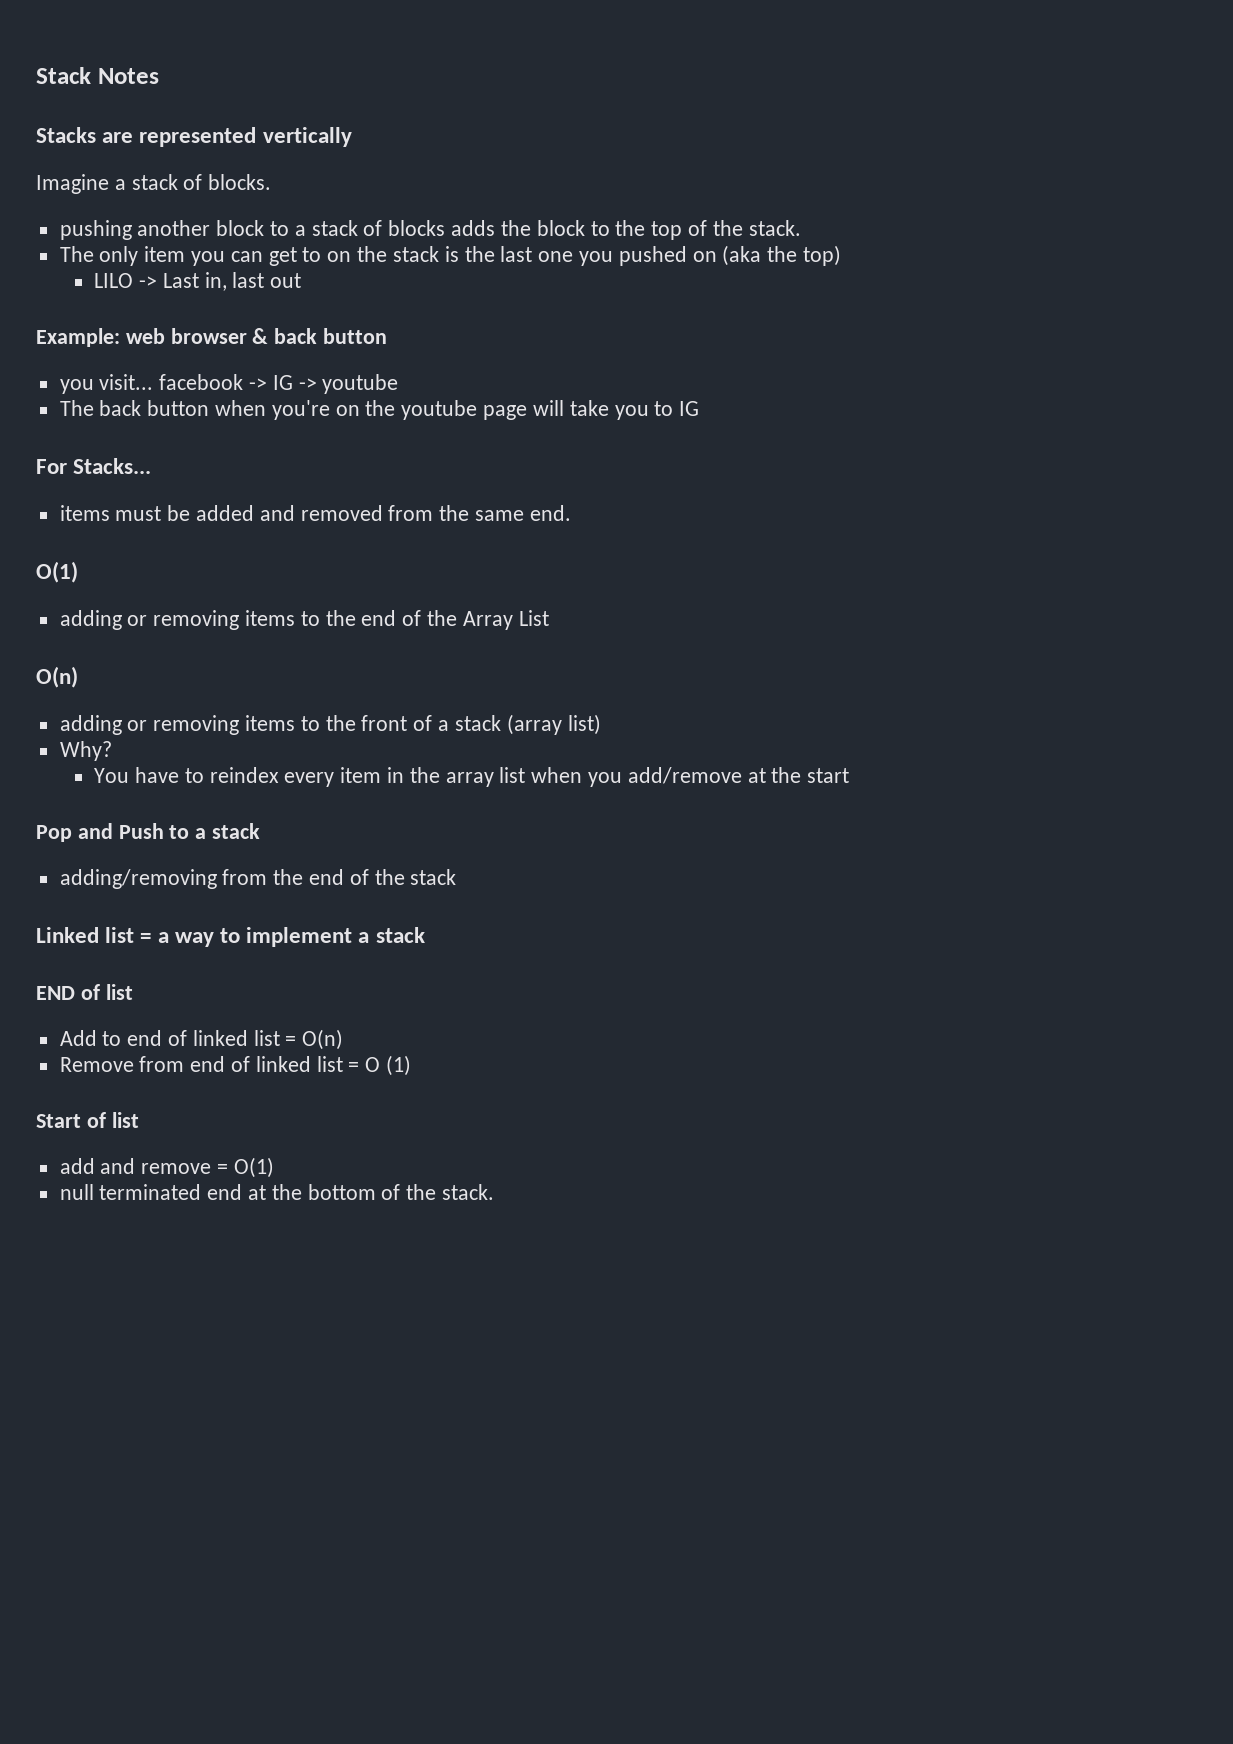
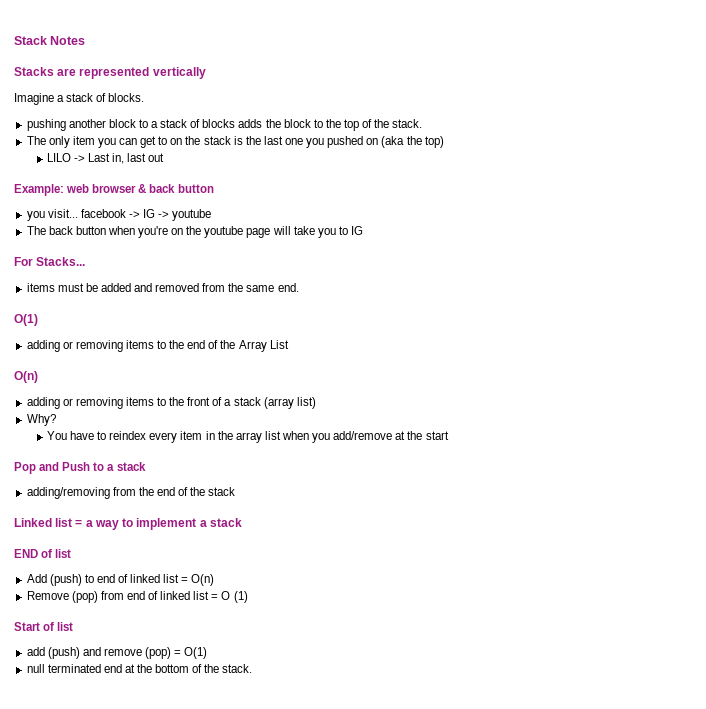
- Add to end of linked list = O(n)
+ Add (push) to end of linked list = O(n)
- Remove from end of linked list = O (1)
+ Remove (pop) from end of linked list = O (1)
- add and remove = O(1)
+ add (push) and remove (pop) = O(1)

